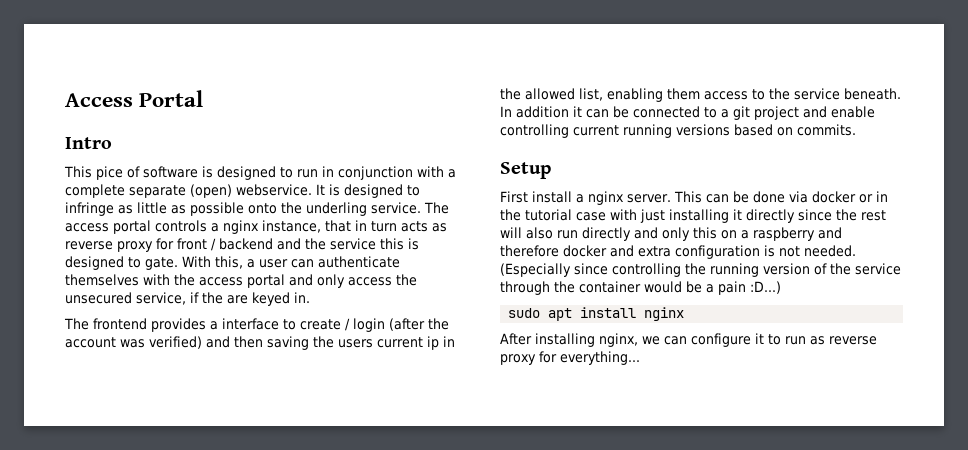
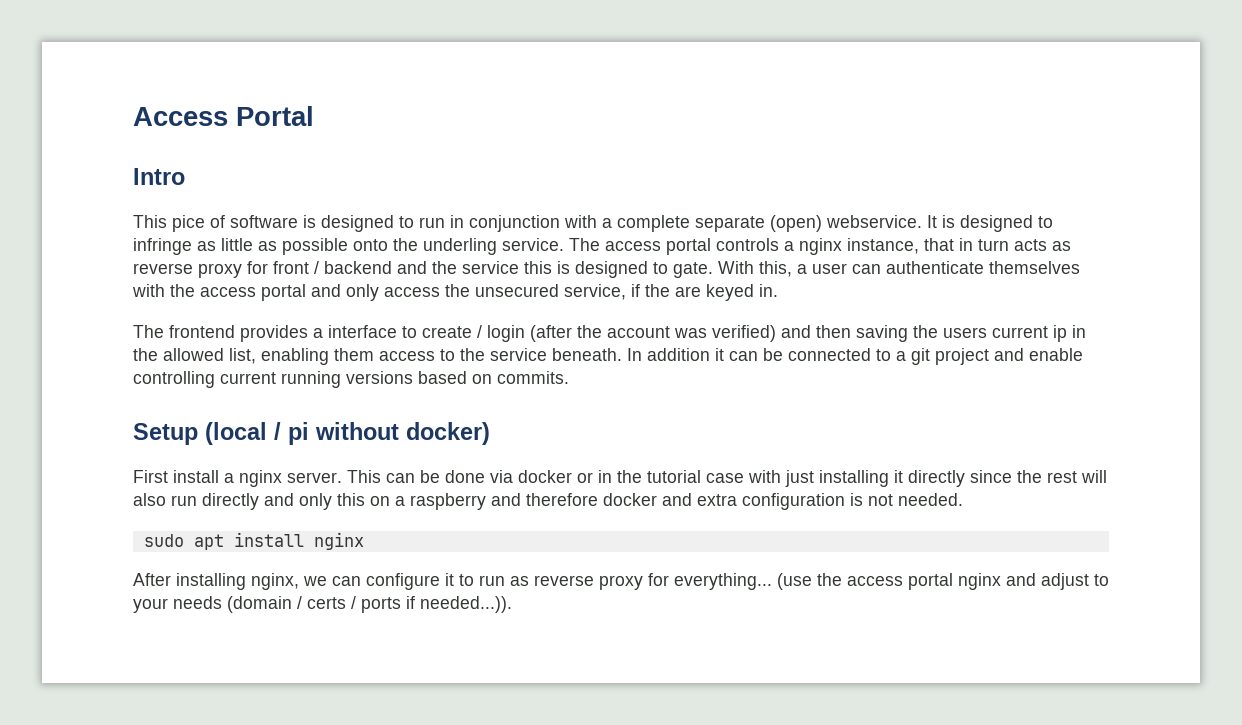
- Setup
+ Setup (local / pi without docker)
- (Especially since controlling the running version of the service through the container would be a pain :D...)
+ (use the access portal nginx and adjust to your needs (domain / certs / ports if needed...)).

